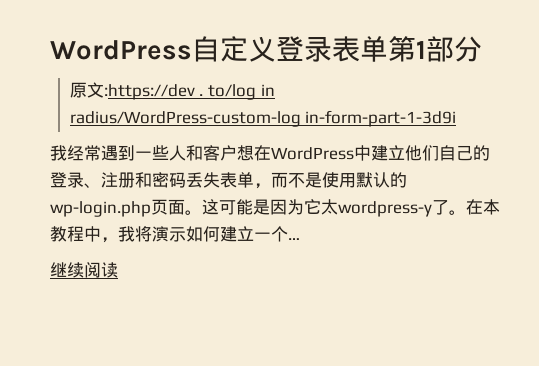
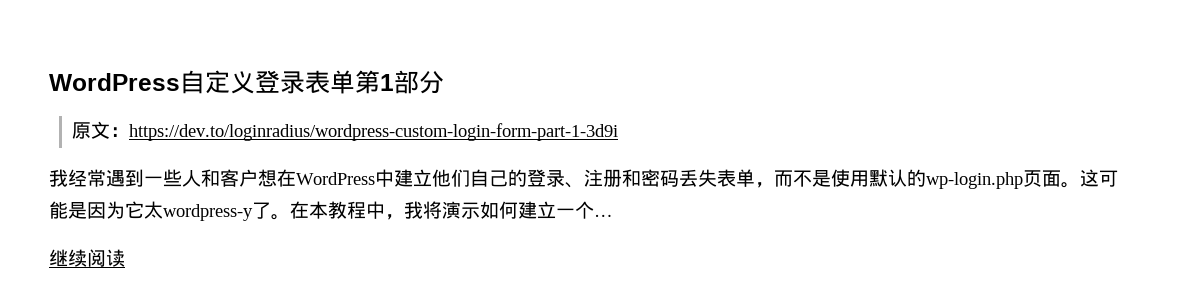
- 原文:https://dev . to/log in radius/WordPress-custom-log in-form-part-1-3d9i
+ 原文：https://dev.to/loginradius/wordpress-custom-login-form-part-1-3d9i

